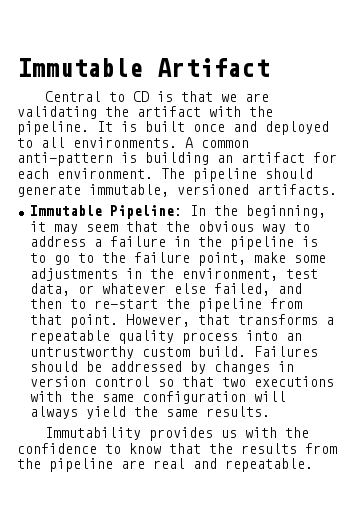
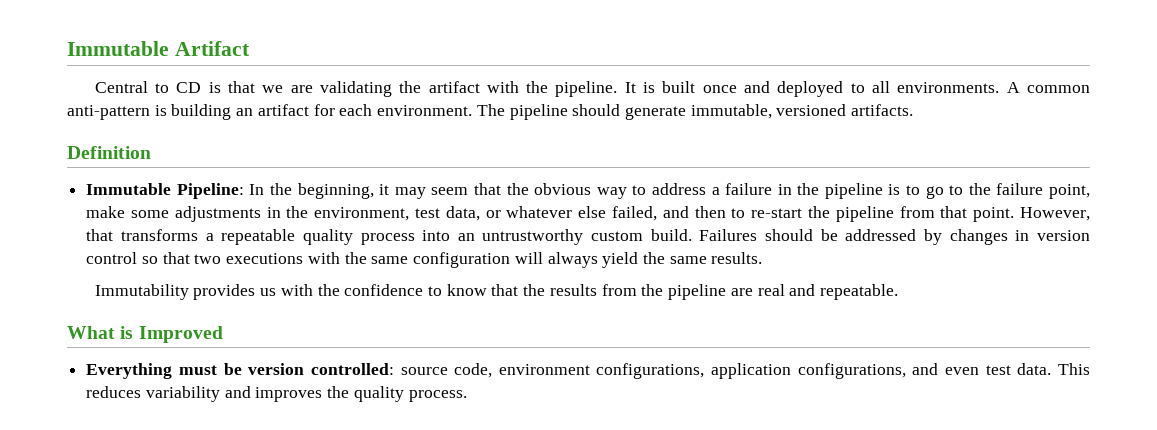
+ Definition
+ What is Improved
+ Everything must be version controlled: source code, environment configurations, application configurations, and even test data. This reduces variability and improves the quality process.

